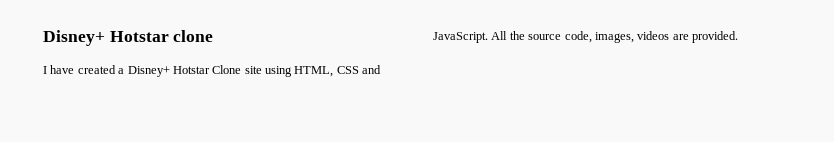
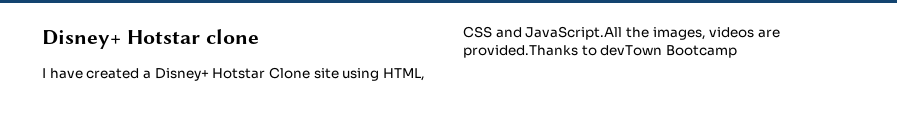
- I have created a Disney+ Hotstar Clone site using HTML, CSS and JavaScript. All the source code, images, videos are provided.
+ I have created a Disney+ Hotstar Clone site using HTML, CSS and JavaScript.All the images, videos are provided.Thanks to devTown Bootcamp

